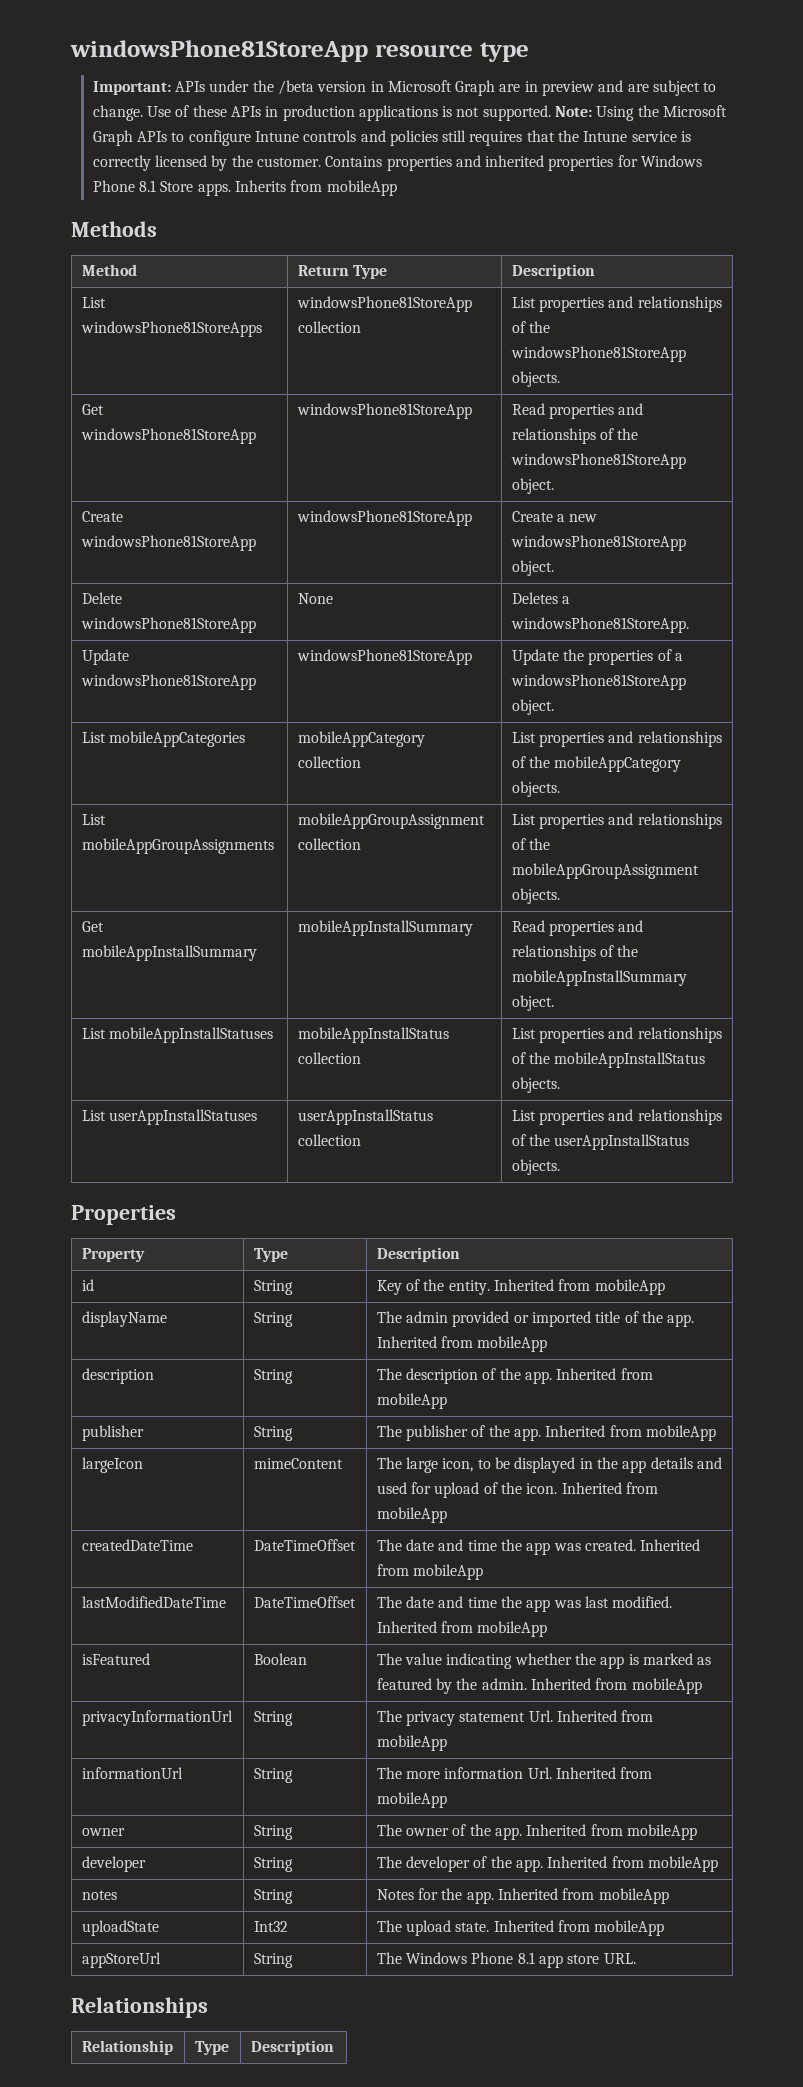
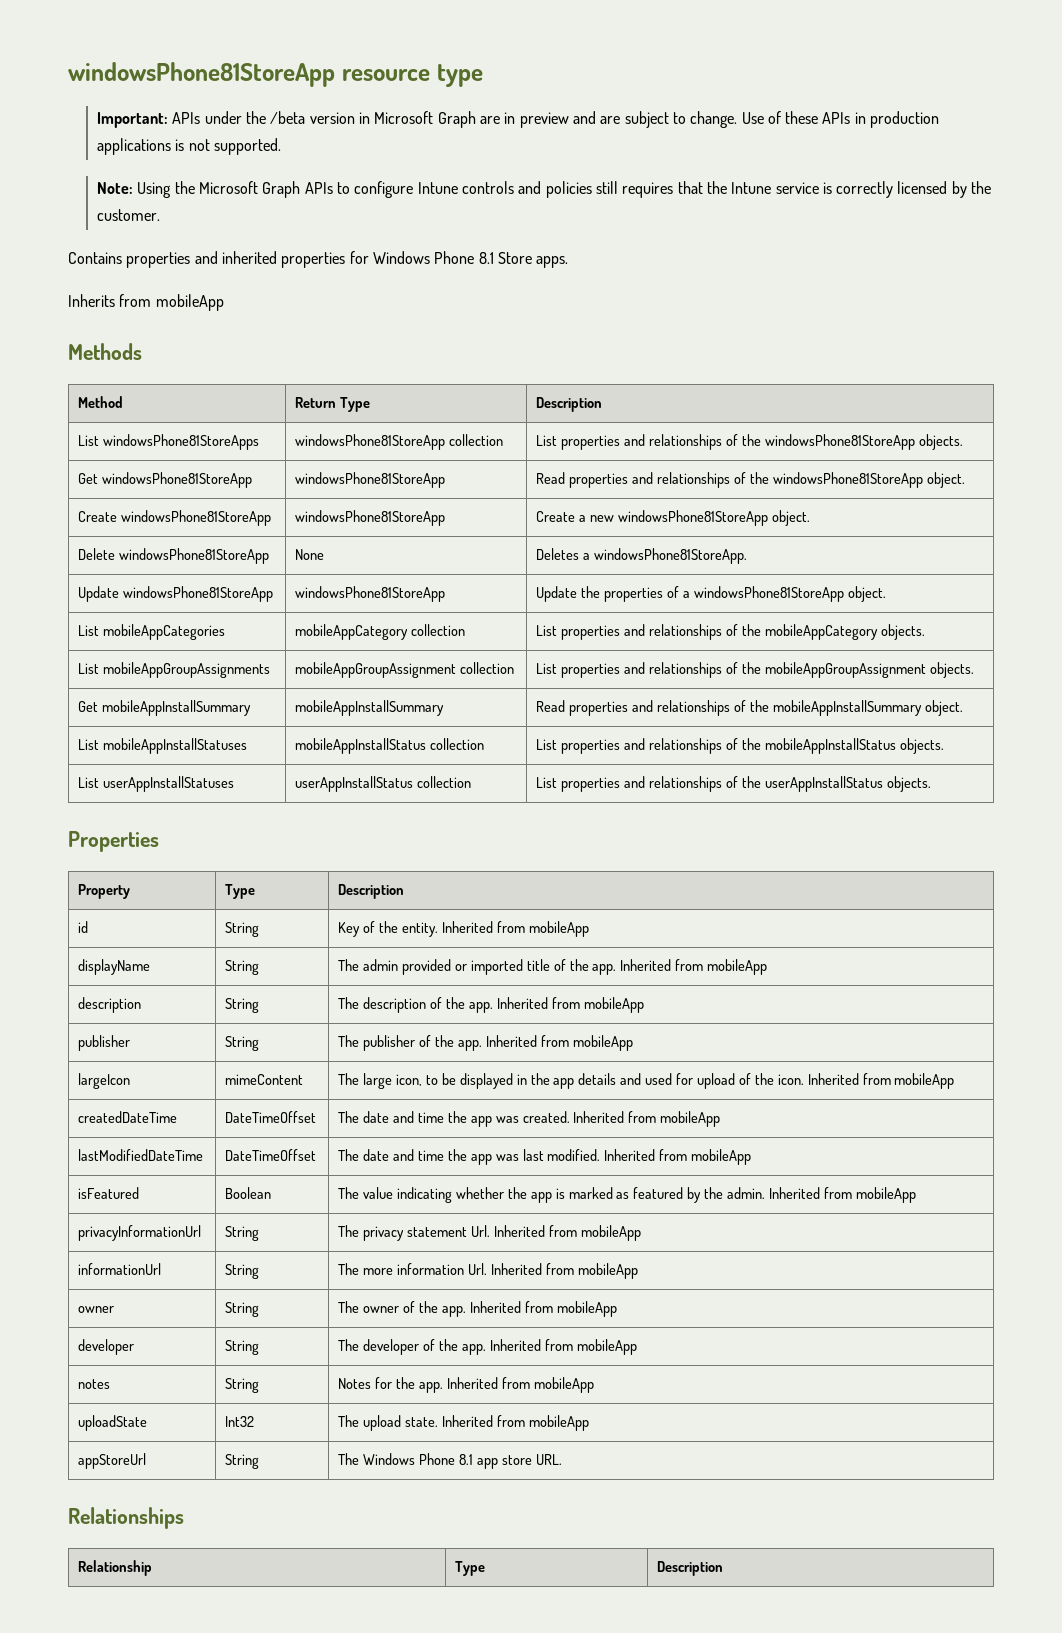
- Use of these APIs in production applications is not supported. Note: Using the Microsoft Graph APIs to configure Intune controls and policies still requires that the Intune service is correctly licensed by the customer. Contains properties and inherited properties for Windows Phone 8.1 Store apps. Inherits from mobileApp
+ Use of these APIs in production applications is not supported.
+ Note: Using the Microsoft Graph APIs to configure Intune controls and policies still requires that the Intune service is correctly licensed by the customer.
+ Contains properties and inherited properties for Windows Phone 8.1 Store apps.
+ Inherits from mobileApp

